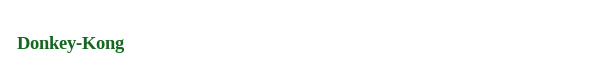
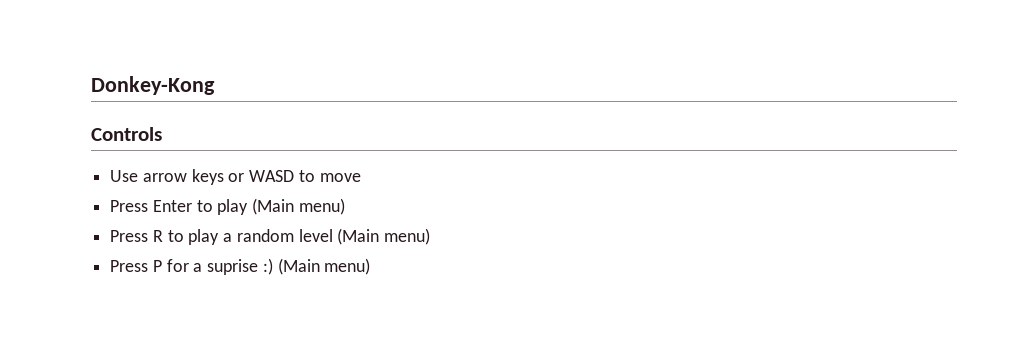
+ Controls
+ Use arrow keys or WASD to move
+ Press Enter to play (Main menu)
+ Press R to play a random level (Main menu)
+ Press P for a suprise :) (Main menu)

